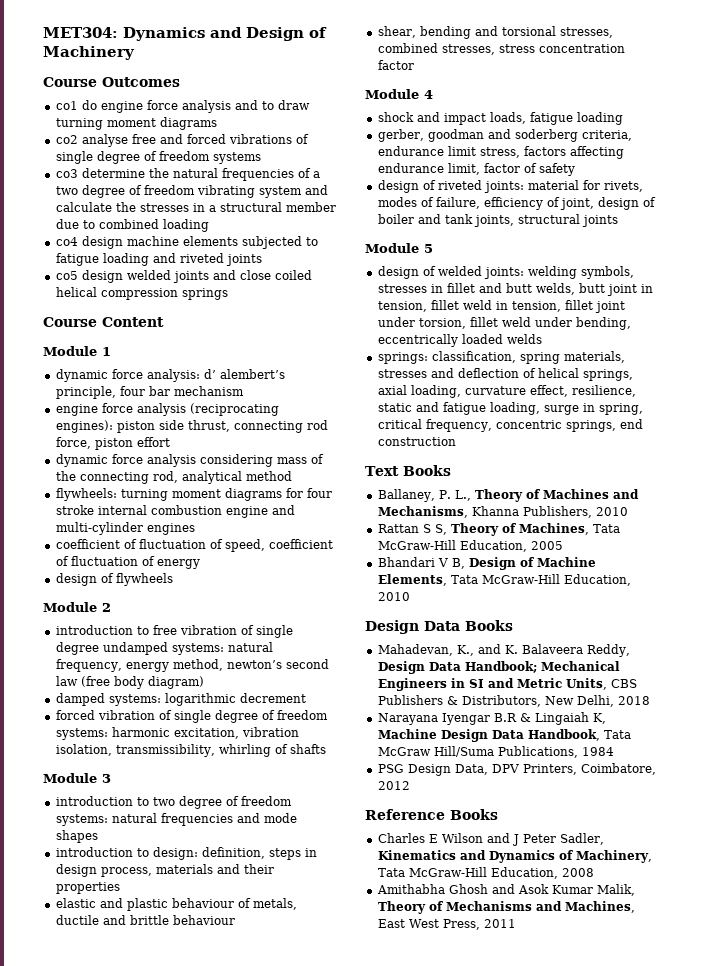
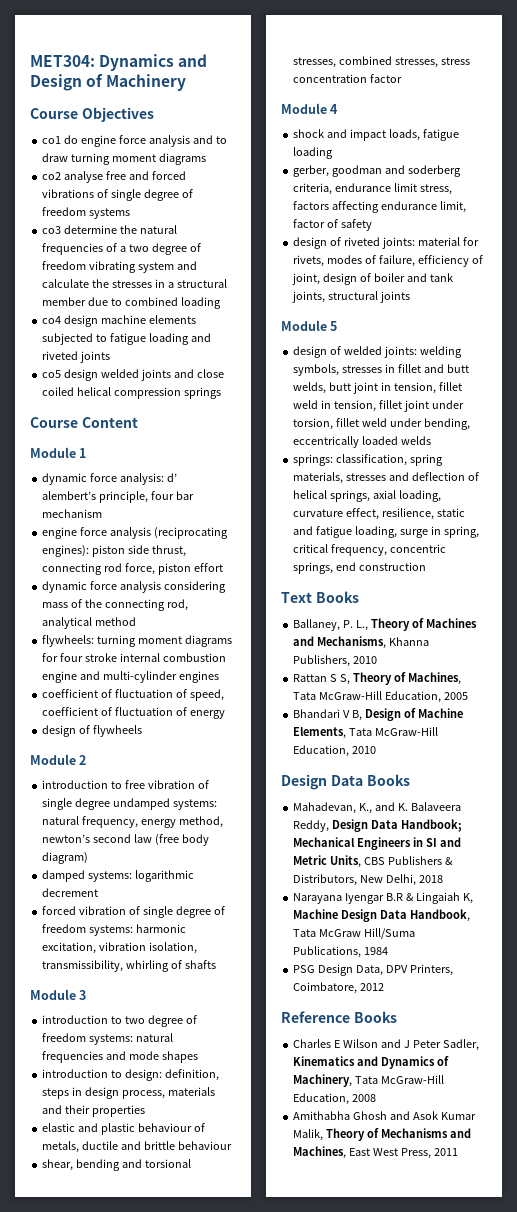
- Course Outcomes
+ Course Objectives

